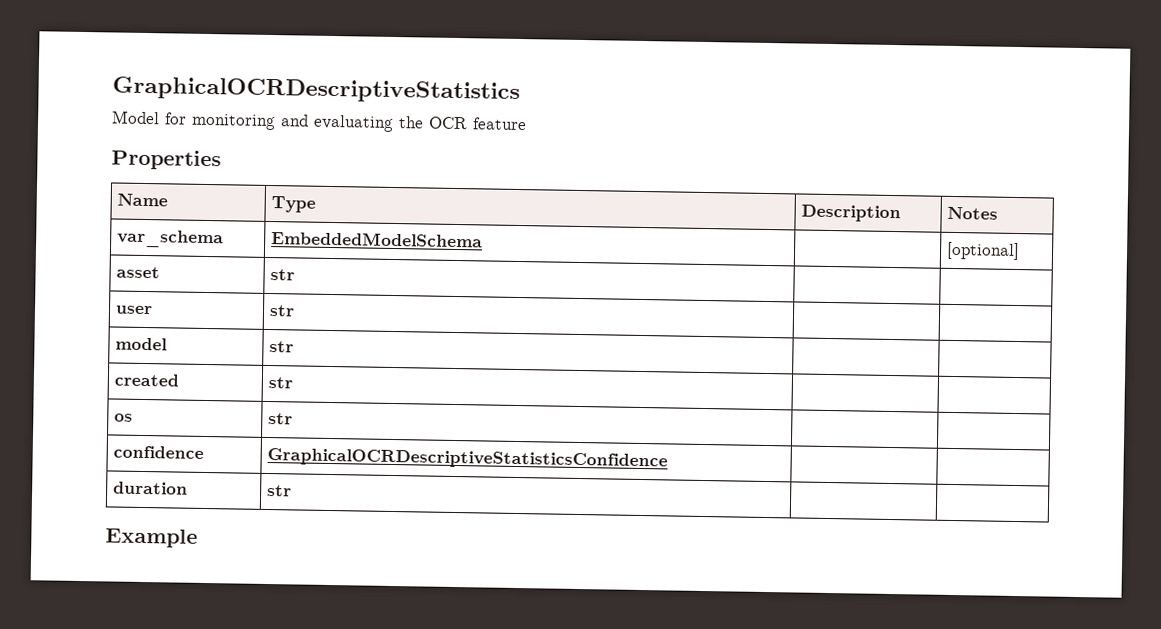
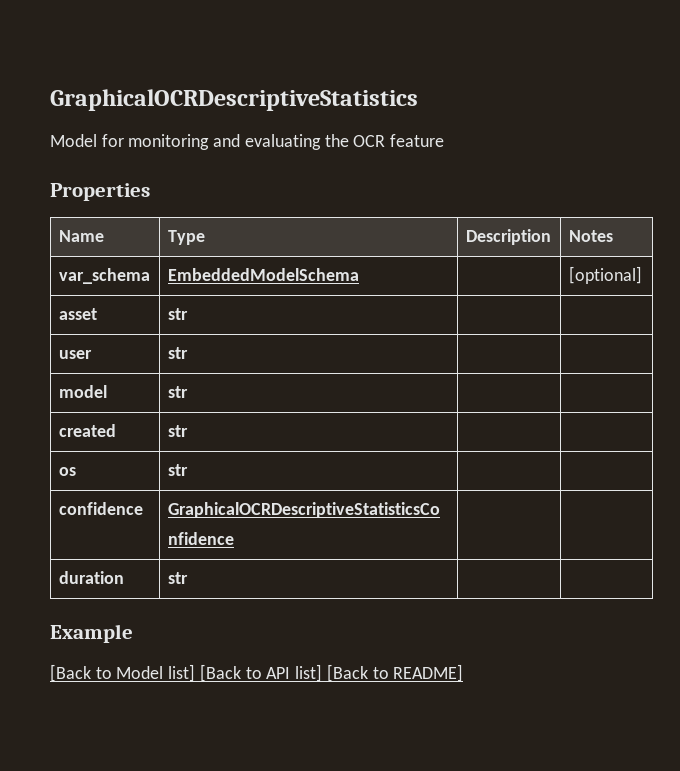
+ [Back to Model list] [Back to API list] [Back to README]

